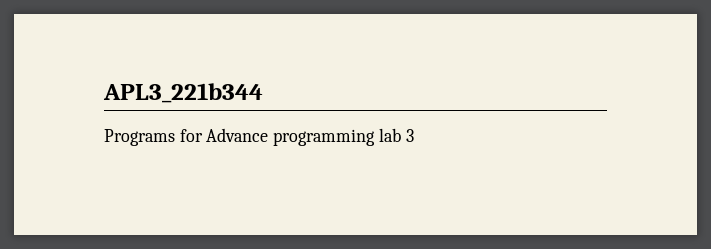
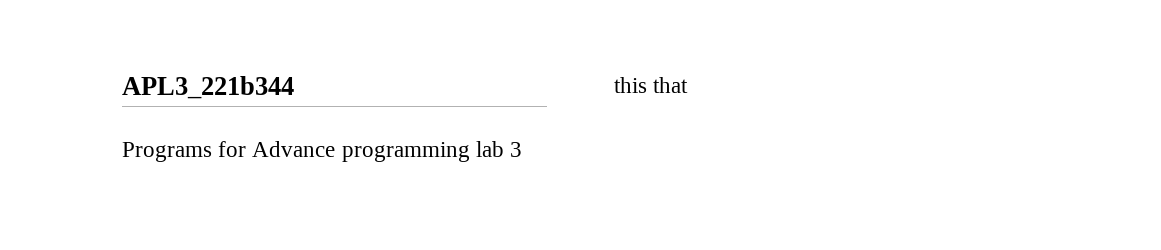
- Programs for Advance programming lab 3
+ Programs for Advance programming lab 3 this that

